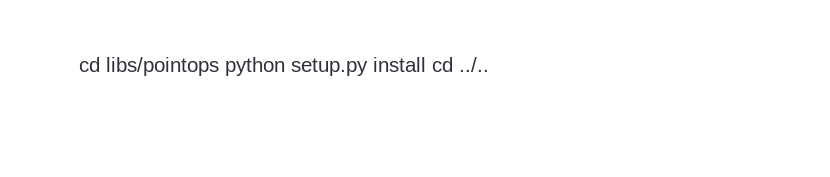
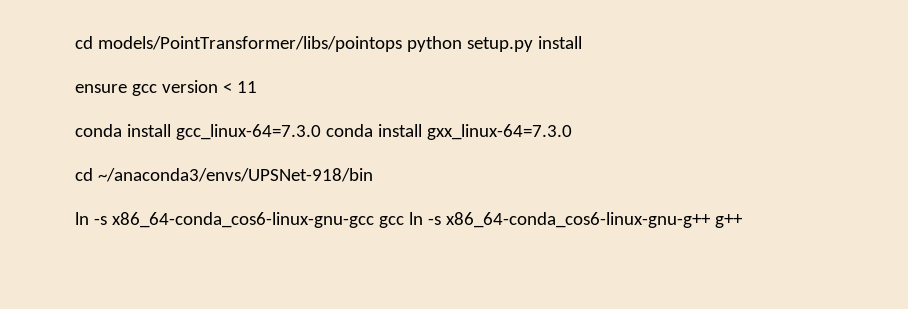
- cd libs/pointops python setup.py install cd ../..
+ cd models/PointTransformer/libs/pointops python setup.py install
+ ensure gcc version < 11
+ conda install gcc_linux-64=7.3.0 conda install gxx_linux-64=7.3.0
+ cd ~/anaconda3/envs/UPSNet-918/bin
+ ln -s x86_64-conda_cos6-linux-gnu-gcc gcc ln -s x86_64-conda_cos6-linux-gnu-g++ g++

